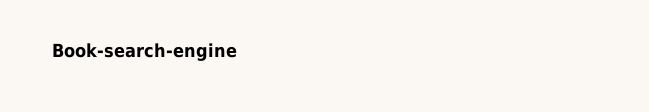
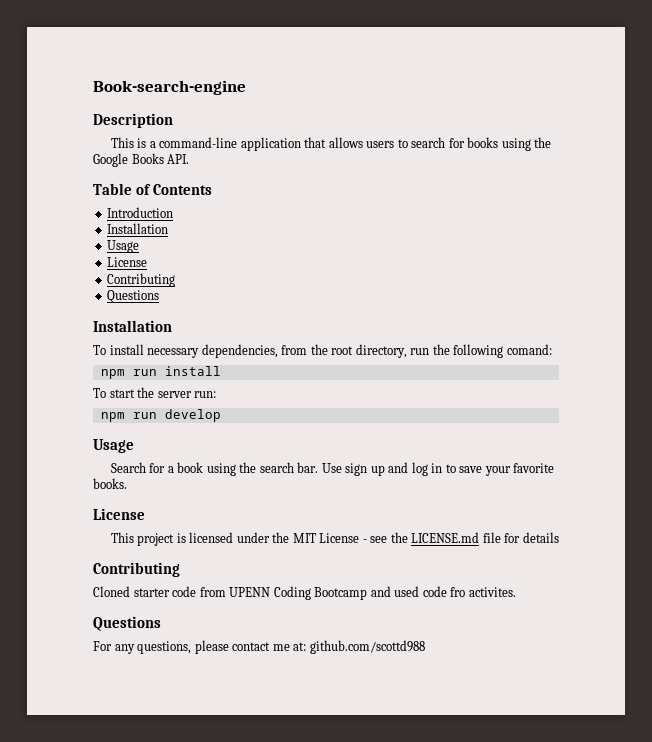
+ Description
+ This is a command-line application that allows users to search for books using the Google Books API.
+ Table of Contents
+ Introduction
+ Installation
+ Usage
+ License
+ Contributing
+ Questions
+ Installation
+ To install necessary dependencies, from the root directory, run the following comand:
+ npm run install
+ To start the server run:
+ npm run develop
+ Usage
+ Search for a book using the search bar. Use sign up and log in to save your favorite books.
+ License
+ This project is licensed under the MIT License - see the LICENSE.md file for details
+ Contributing
+ Cloned starter code from UPENN Coding Bootcamp and used code fro activites.
+ Questions
+ For any questions, please contact me at: github.com/scottd988

